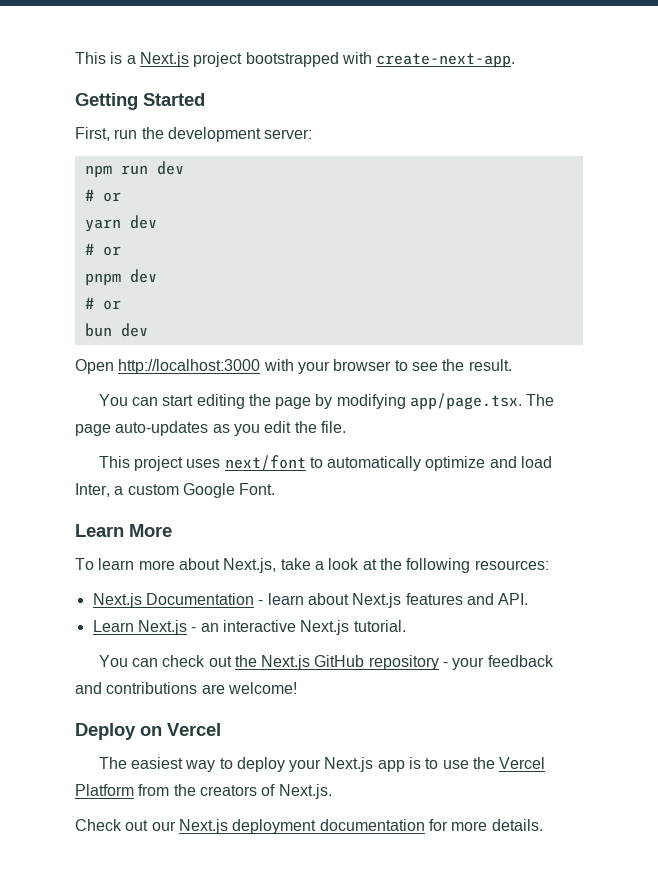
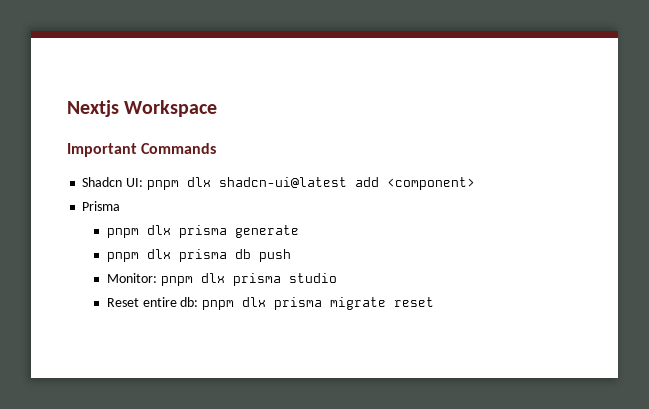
- This is a Next.js project bootstrapped with create-next-app.
- Getting Started
- First, run the development server:
- npm run dev
- # or
- yarn dev
- # or
- pnpm dev
- # or
- bun dev
- Open http://localhost:3000 with your browser to see the result.
- You can start editing the page by modifying app/page.tsx. The page auto-updates as you edit the file.
- This project uses next/font to automatically optimize and load Inter, a custom Google Font.
- Learn More
- To learn more about Next.js, take a look at the following resources:
- Next.js Documentation - learn about Next.js features and API.
- Learn Next.js - an interactive Next.js tutorial.
- You can check out the Next.js GitHub repository - your feedback and contributions are welcome!
- Deploy on Vercel
- The easiest way to deploy your Next.js app is to use the Vercel Platform from the creators of Next.js.
- Check out our Next.js deployment documentation for more details.
+ Nextjs Workspace
+ Important Commands
+ Shadcn UI: pnpm dlx shadcn-ui@latest add <component>
+ Prisma
+ pnpm dlx prisma generate
+ pnpm dlx prisma db push
+ Monitor: pnpm dlx prisma studio
+ Reset entire db: pnpm dlx prisma migrate reset

